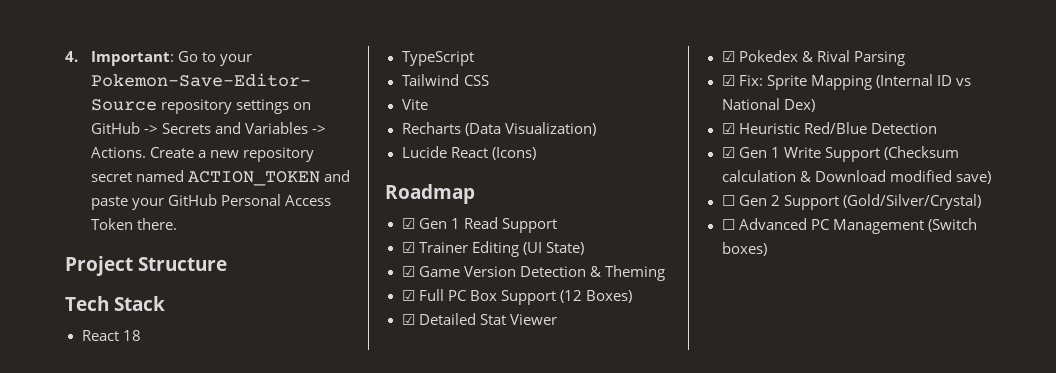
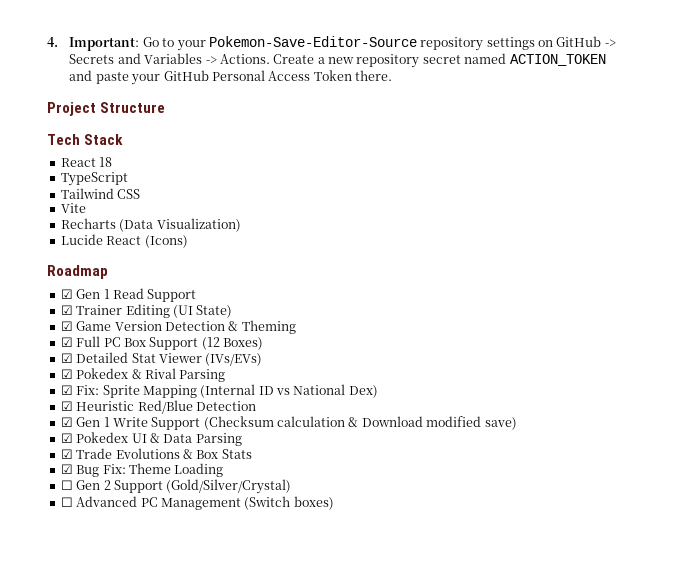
- ☑ Detailed Stat Viewer
+ ☑ Detailed Stat Viewer (IVs/EVs)
+ ☑ Pokedex UI & Data Parsing
+ ☑ Trade Evolutions & Box Stats
+ ☑ Bug Fix: Theme Loading

